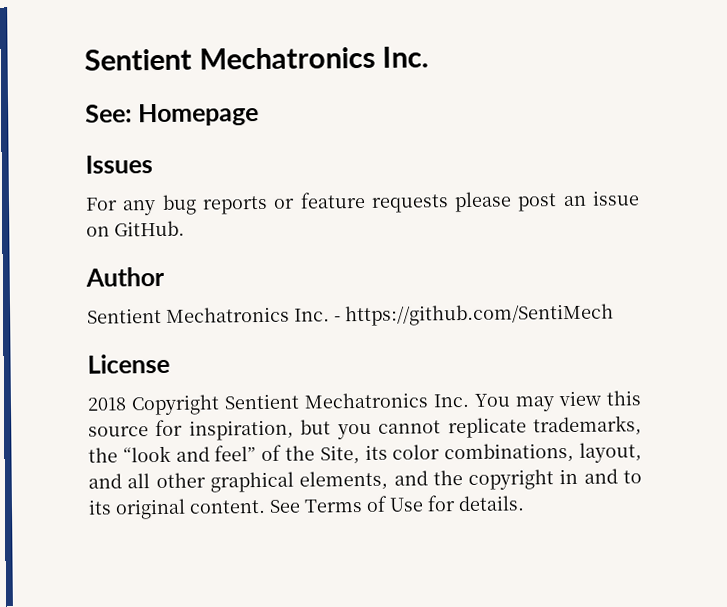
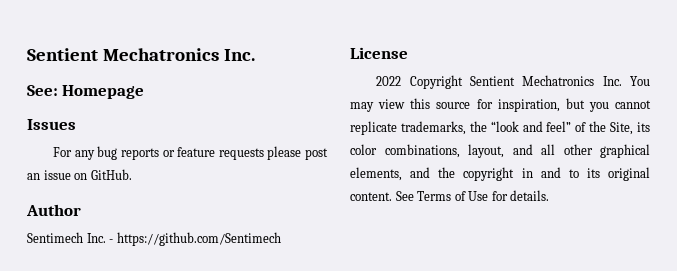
- Sentient Mechatronics Inc. - https://github.com/SentiMech
+ Sentimech Inc. - https://github.com/Sentimech
- 2018 Copyright Sentient Mechatronics Inc. You may view this source for inspiration, but you cannot replicate trademarks, the “look and feel” of the Site, its color combinations, layout, and all other graphical elements, and the copyright in and to its original content.
+ 2022 Copyright Sentient Mechatronics Inc. You may view this source for inspiration, but you cannot replicate trademarks, the “look and feel” of the Site, its color combinations, layout, and all other graphical elements, and the copyright in and to its original content.

